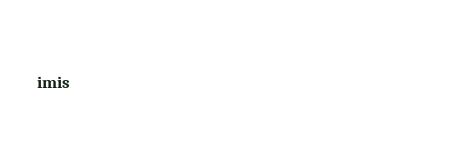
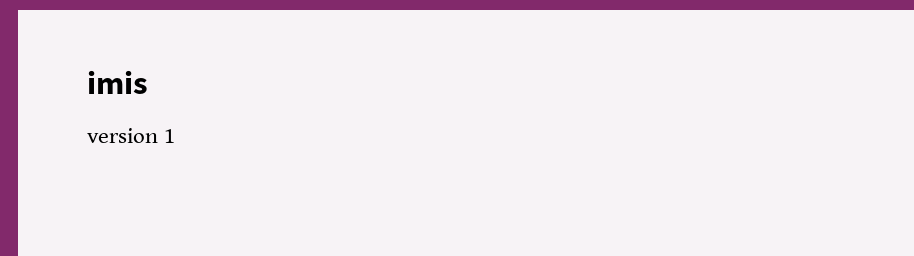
+ version 1

